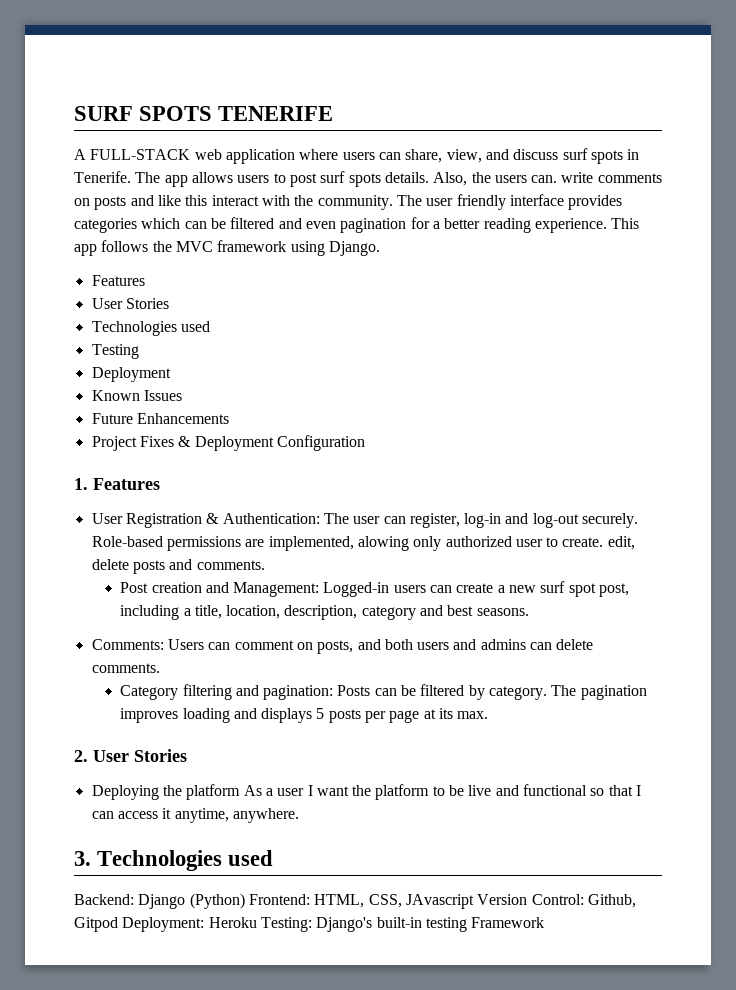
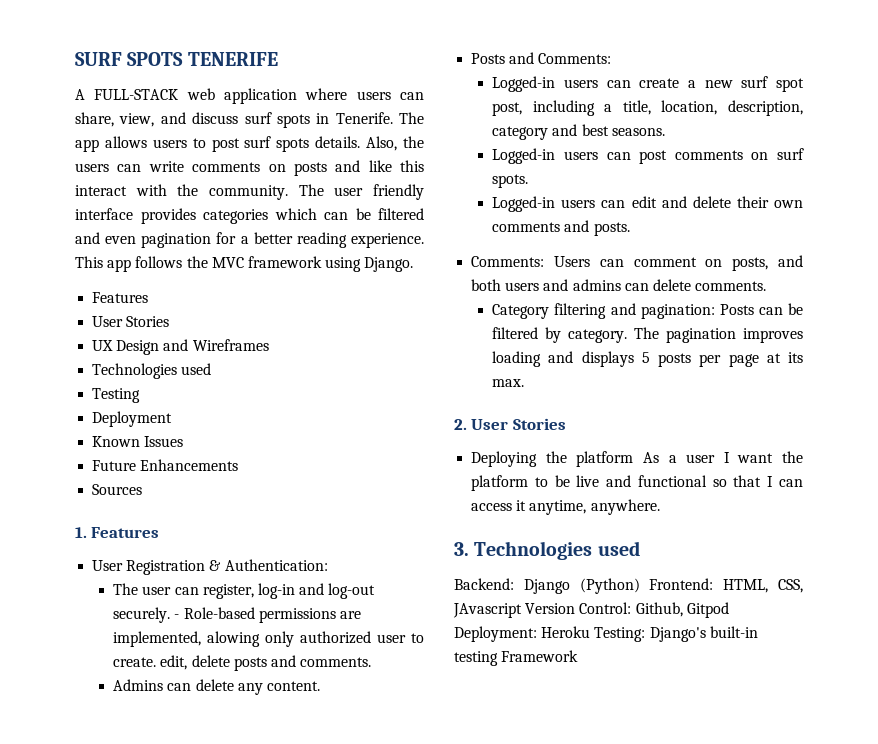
- Also, the users can. write comments on posts and like this interact with the community.
+ Also, the users can write comments on posts and like this interact with the community.
+ UX Design and Wireframes
- Project Fixes & Deployment Configuration
+ Sources
- User Registration & Authentication: The user can register, log-in and log-out securely.
+ User Registration & Authentication:
+ The user can register, log-in and log-out securely.
- Role-based permissions are implemented, alowing only authorized user to create. edit, delete posts and comments.
+ - Role-based permissions are implemented, alowing only authorized user to create. edit, delete posts and comments.
- Post creation and Management: Logged-in users can create a new surf spot post, including a title, location, description, category and best seasons.
+ Admins can delete any content.
+ Posts and Comments:
+ Logged-in users can create a new surf spot post, including a title, location, description, category and best seasons.
+ Logged-in users can post comments on surf spots.
+ Logged-in users can edit and delete their own comments and posts.

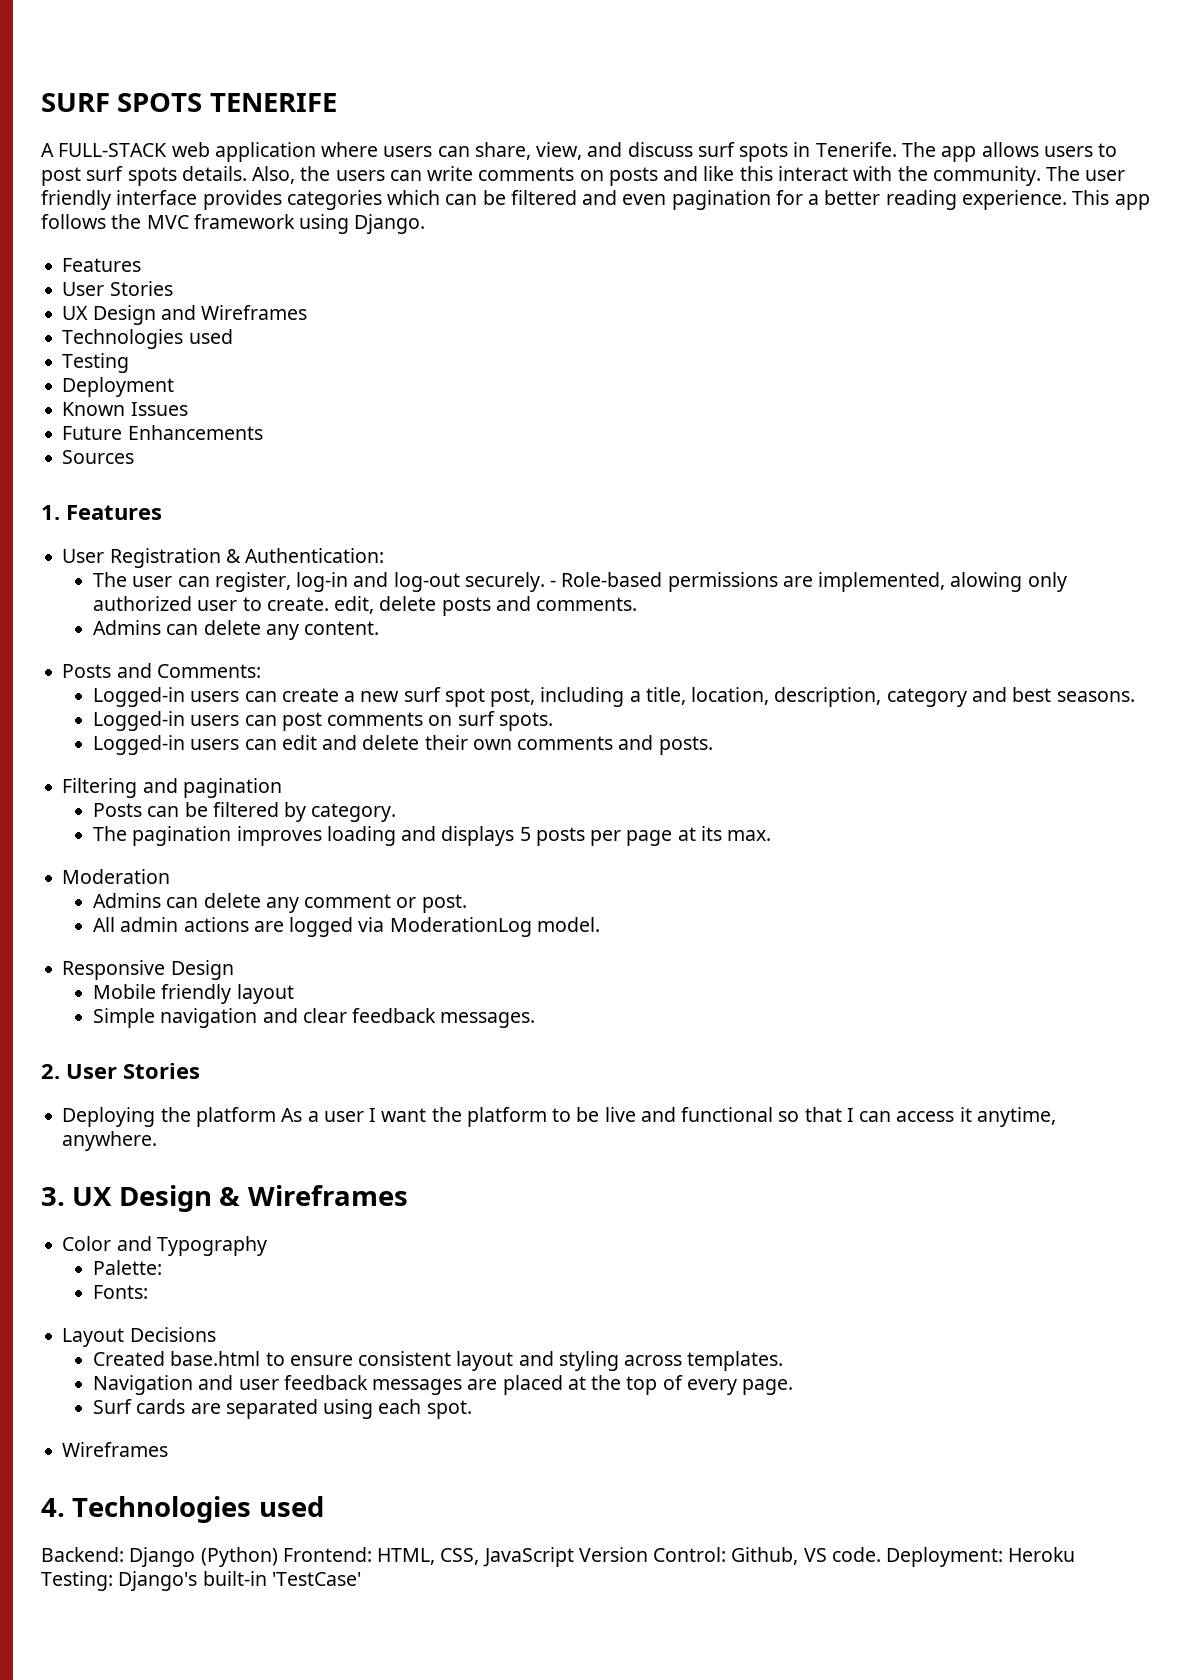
- Comments: Users can comment on posts, and both users and admins can delete comments.
- Category filtering and pagination: Posts can be filtered by category. The pagination improves loading and displays 5 posts per page at its max.
+ Filtering and pagination
+ Posts can be filtered by category.
+ The pagination improves loading and displays 5 posts per page at its max.
+ Moderation
+ Admins can delete any comment or post.
+ All admin actions are logged via ModerationLog model.
+ Responsive Design
+ Mobile friendly layout
+ Simple navigation and clear feedback messages.
- 3. Technologies used
+ 3. UX Design & Wireframes
+ Color and Typography
+ Palette:
+ Fonts:
+ Layout Decisions
+ Created base.html to ensure consistent layout and styling across templates.
+ Navigation and user feedback messages are placed at the top of every page.
+ Surf cards are separated using each spot.
+ Wireframes
+ 4. Technologies used
- Backend: Django (Python) Frontend: HTML, CSS, JAvascript Version Control: Github, Gitpod Deployment: Heroku Testing: Django's built-in testing Framework
+ Backend: Django (Python) Frontend: HTML, CSS, JavaScript Version Control: Github, VS code. Deployment: Heroku Testing: Django's built-in 'TestCase'

